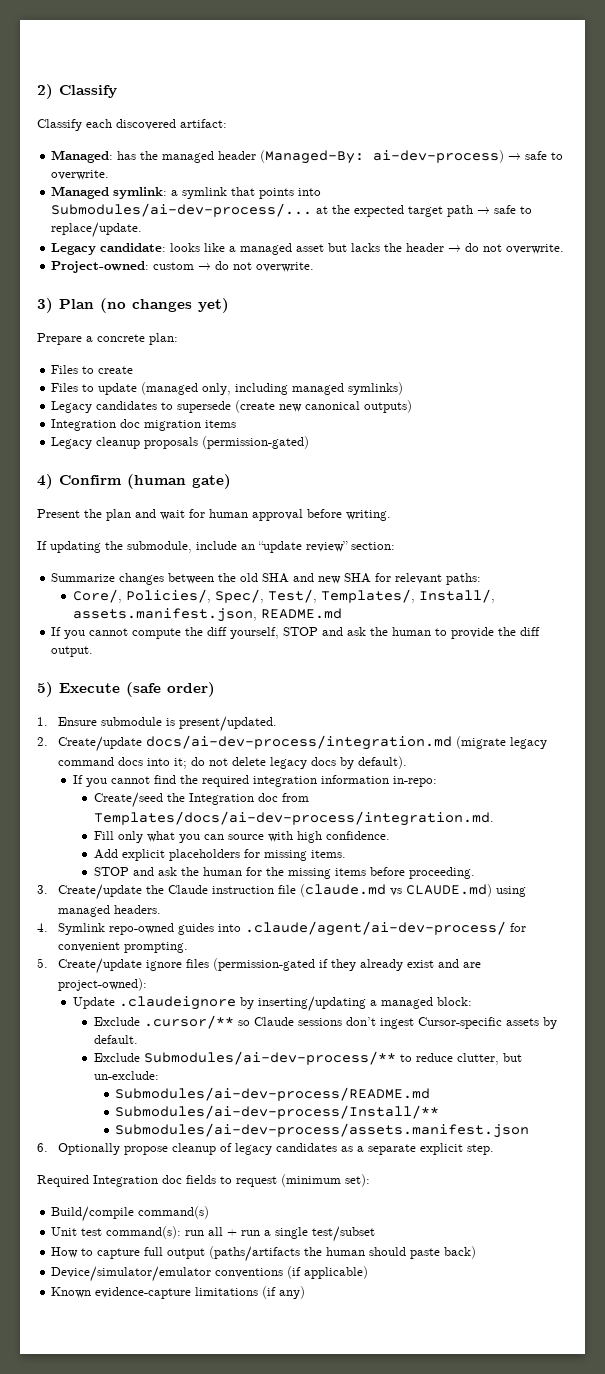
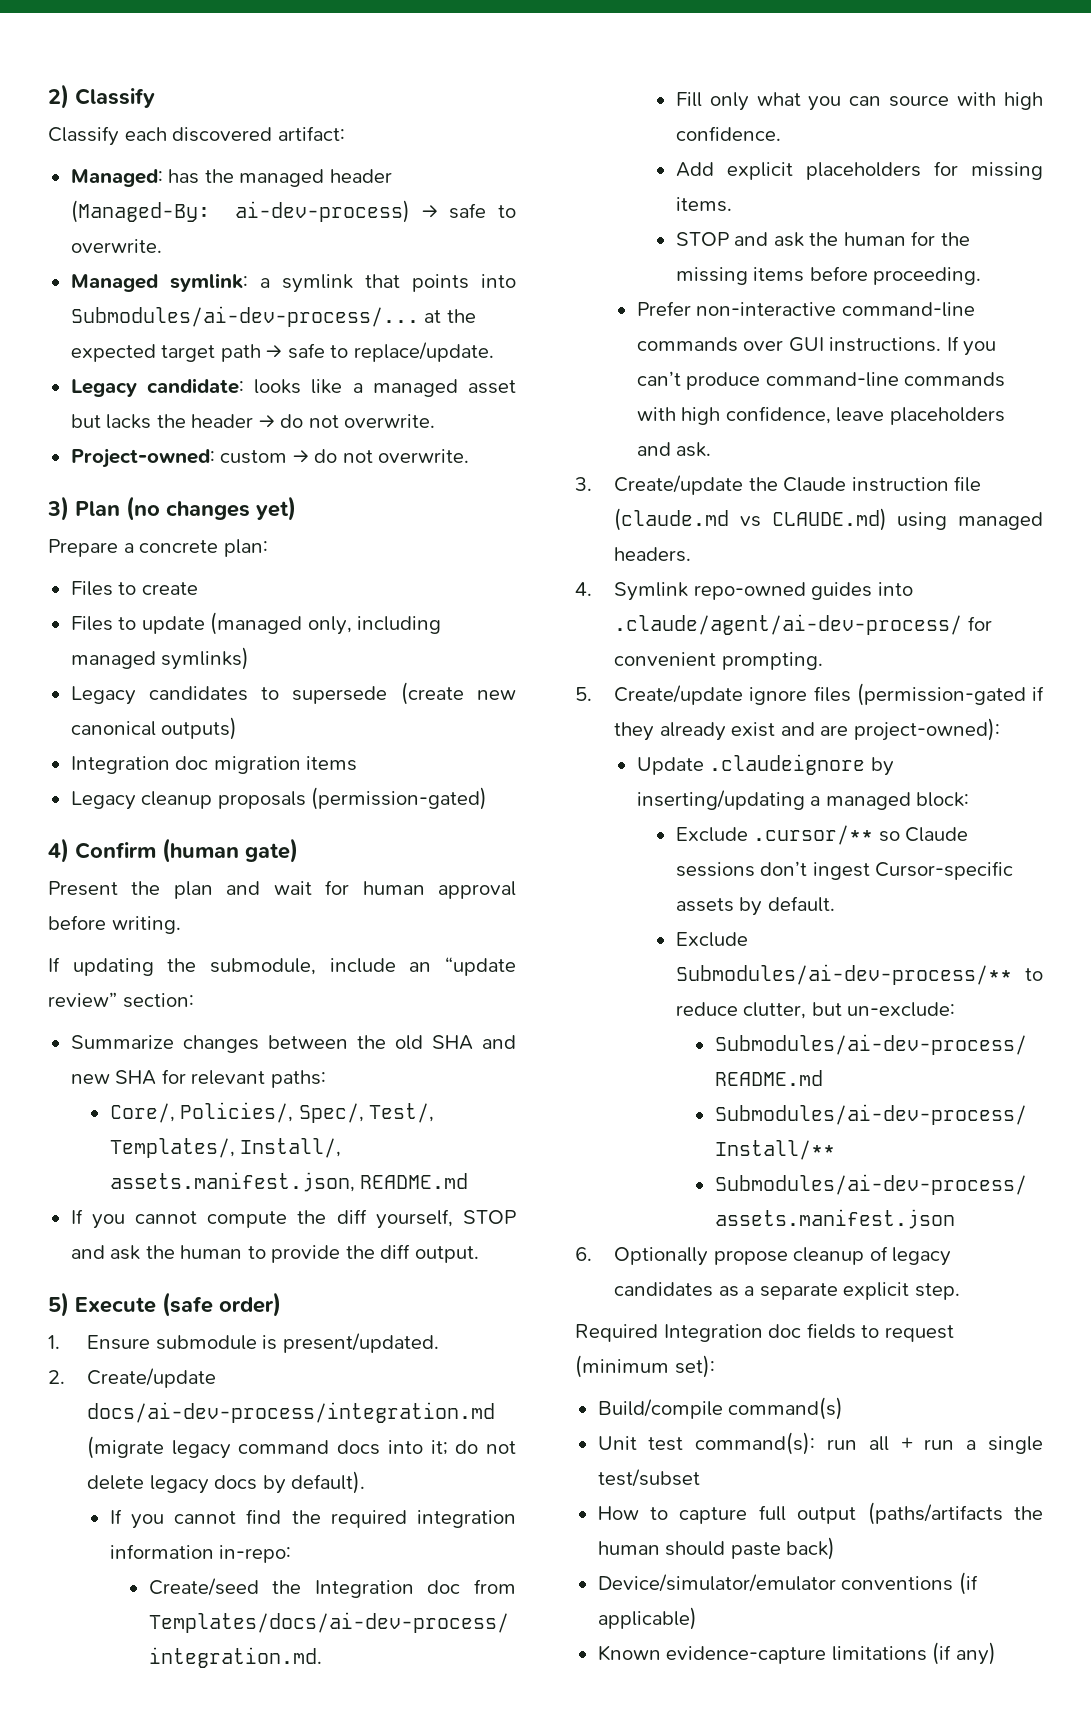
+ Prefer non-interactive command-line commands over GUI instructions. If you can’t produce command-line commands with high confidence, leave placeholders and ask.

